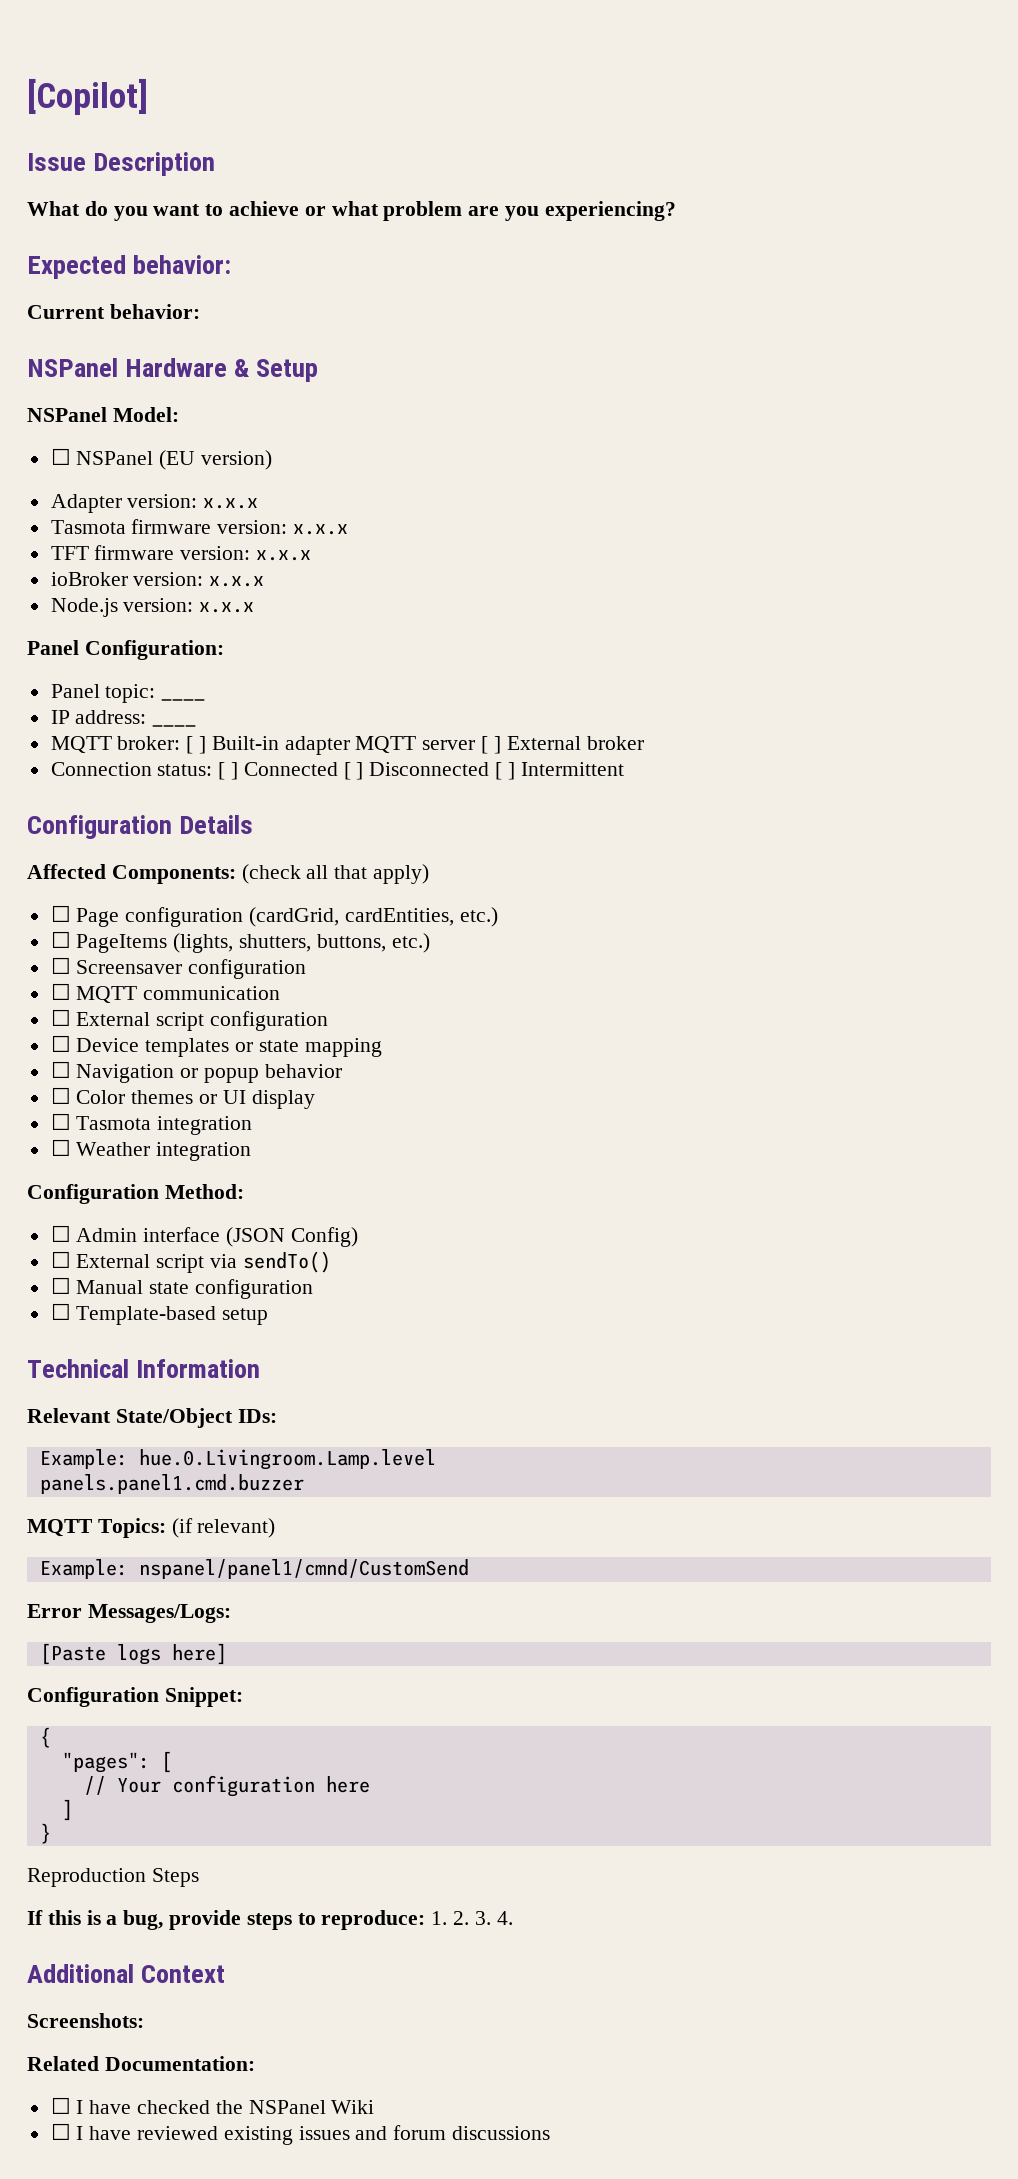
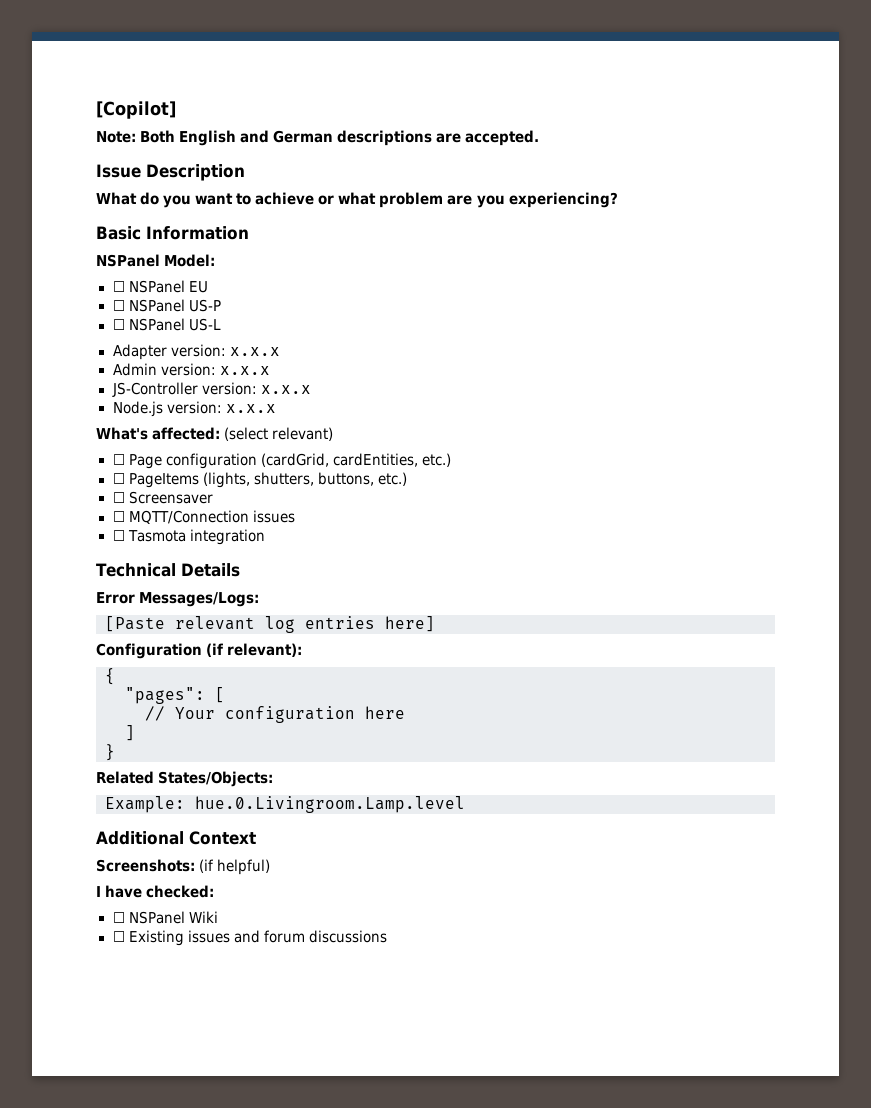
+ Note: Both English and German descriptions are accepted.
- Expected behavior:
- Current behavior:
- NSPanel Hardware & Setup
+ Basic Information
  NSPanel Model:
- ☐ NSPanel (EU version)
+ ☐ NSPanel EU
+ ☐ NSPanel US-P
+ ☐ NSPanel US-L
- Tasmota firmware version: x.x.x
- TFT firmware version: x.x.x
- ioBroker version: x.x.x
+ Admin version: x.x.x
+ JS-Controller version: x.x.x
- Panel Configuration:
- Panel topic: ____
- IP address: ____
- MQTT broker: [ ] Built-in adapter MQTT server [ ] External broker
- Connection status: [ ] Connected [ ] Disconnected [ ] Intermittent
- Configuration Details
- Affected Components: (check all that apply)
+ What's affected: (select relevant)
- ☐ Screensaver configuration
- ☐ MQTT communication
- ☐ External script configuration
- ☐ Device templates or state mapping
- ☐ Navigation or popup behavior
- ☐ Color themes or UI display
+ ☐ Screensaver
+ ☐ MQTT/Connection issues
  ☐ Tasmota integration
- ☐ Weather integration
- Configuration Method:
- ☐ Admin interface (JSON Config)
- ☐ External script via sendTo()
- ☐ Manual state configuration
- ☐ Template-based setup
- Technical Information
- Relevant State/Object IDs:
- Example: hue.0.Livingroom.Lamp.level
- panels.panel1.cmd.buzzer
- MQTT Topics: (if relevant)
- Example: nspanel/panel1/cmnd/CustomSend
+ Technical Details
- [Paste logs here]
+ [Paste relevant log entries here]
- Configuration Snippet:
+ Configuration (if relevant):
- Reproduction Steps
- If this is a bug, provide steps to reproduce: 1. 2. 3. 4.
+ Related States/Objects:
+ Example: hue.0.Livingroom.Lamp.level
  Additional Context
- Screenshots:
- Related Documentation:
- ☐ I have checked the NSPanel Wiki
+ Screenshots: (if helpful)
+ I have checked:
+ ☐ NSPanel Wiki
- ☐ I have reviewed existing issues and forum discussions
+ ☐ Existing issues and forum discussions

